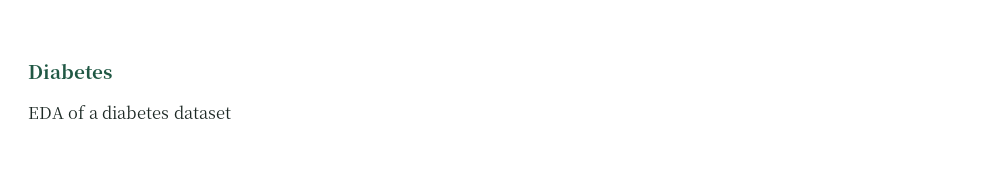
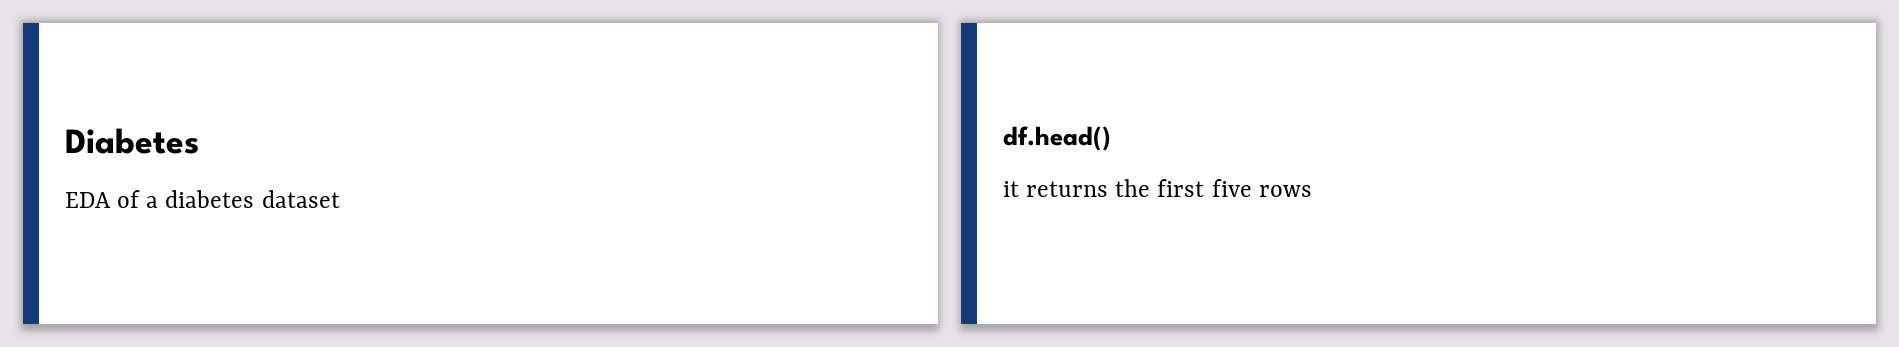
+ df.head()
+ it returns the first five rows

